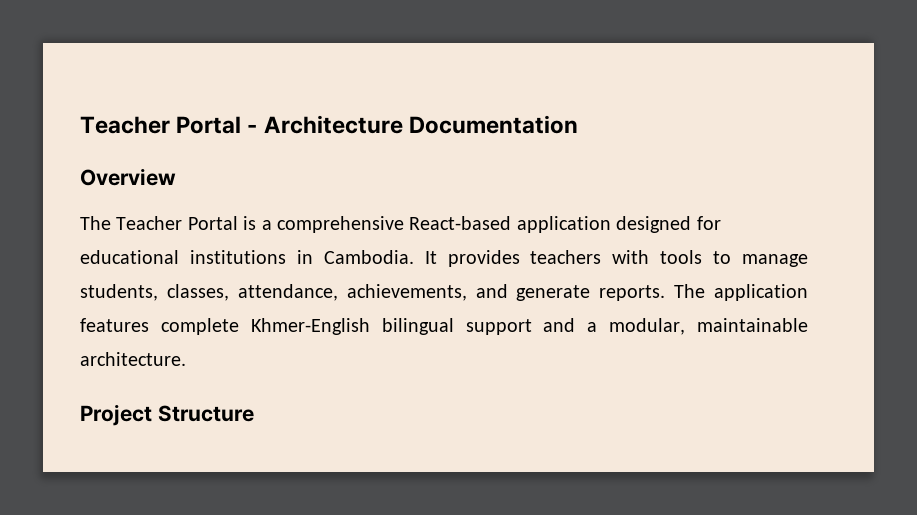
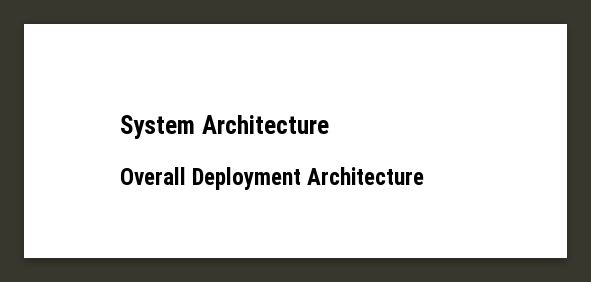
- Teacher Portal - Architecture Documentation
- Overview
- The Teacher Portal is a comprehensive React-based application designed for educational institutions in Cambodia. It provides teachers with tools to manage students, classes, attendance, achievements, and generate reports. The application features complete Khmer-English bilingual support and a modular, maintainable architecture.
- Project Structure
+ System Architecture
+ Overall Deployment Architecture

